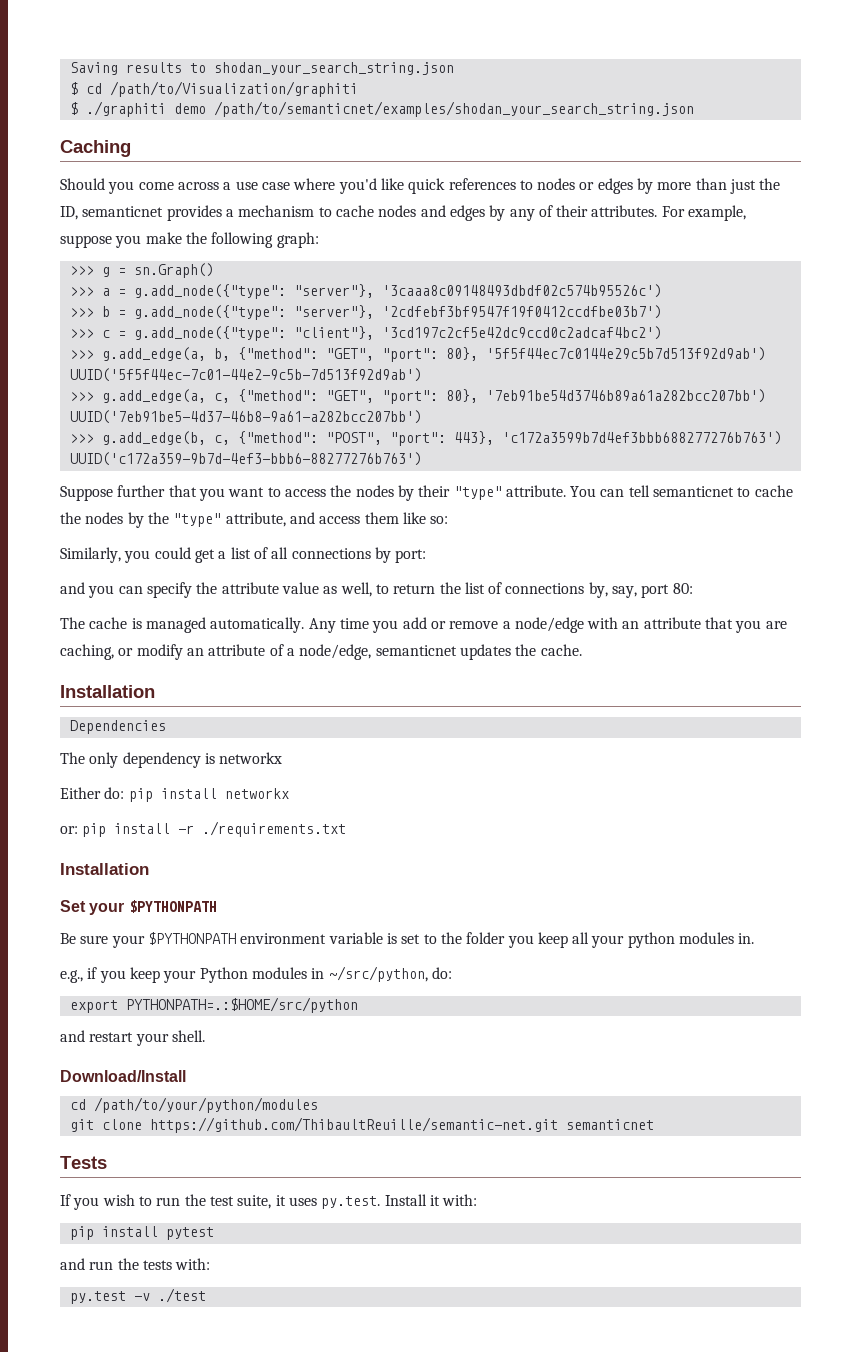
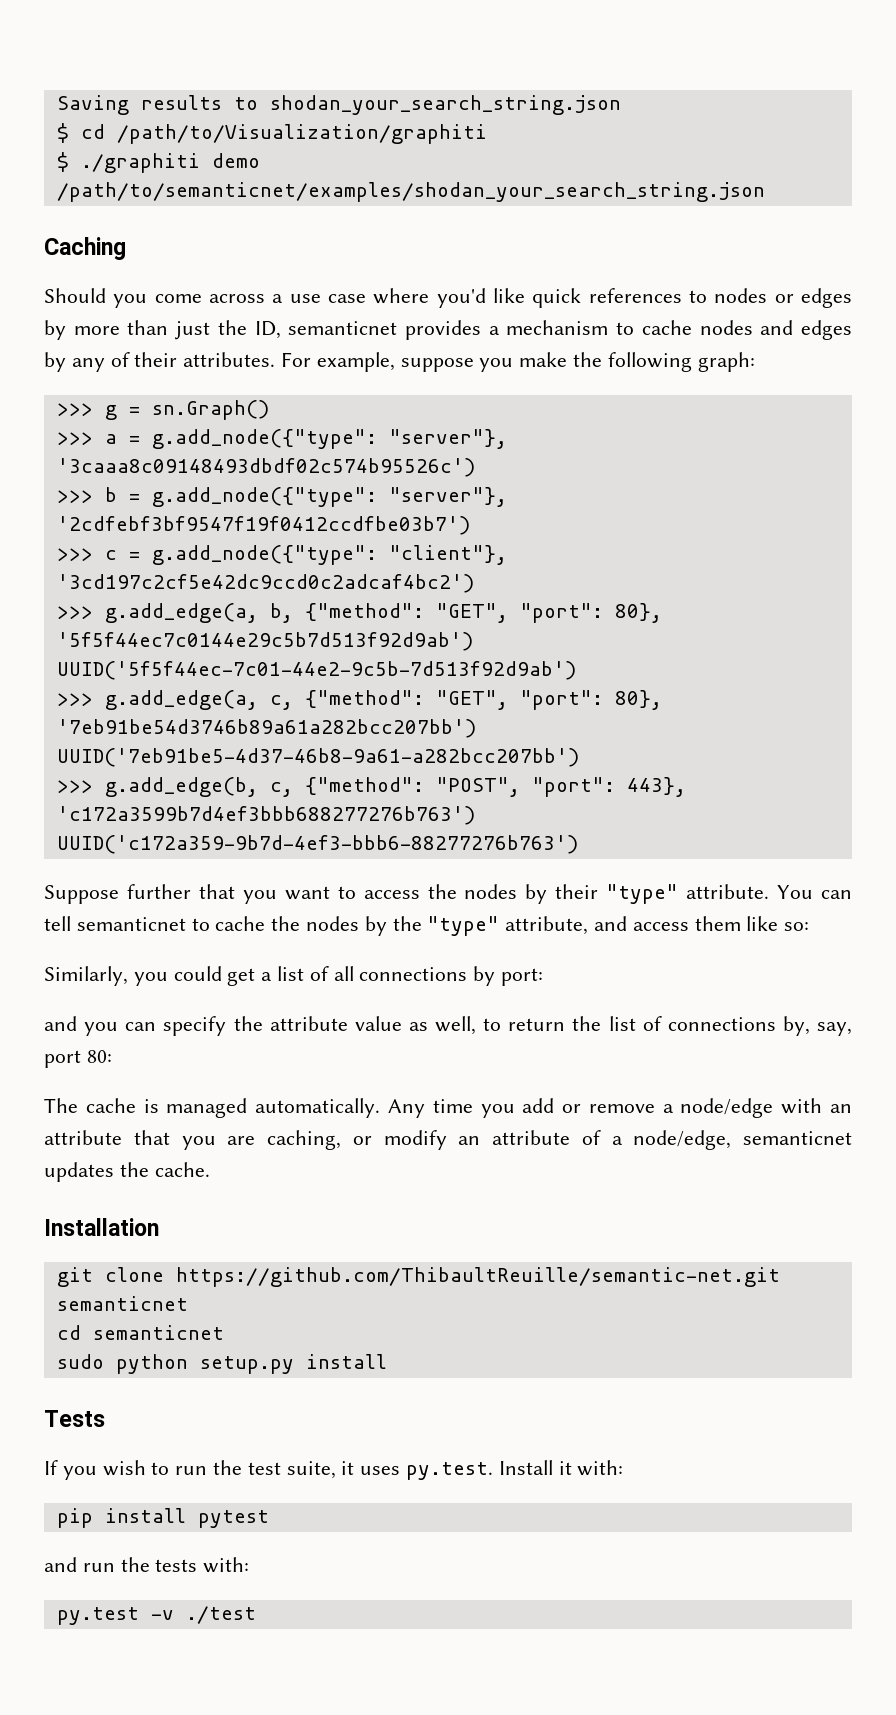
- Dependencies
- The only dependency is networkx
- Either do: pip install networkx
- or: pip install -r ./requirements.txt
- Installation
- Set your $PYTHONPATH
- Be sure your $PYTHONPATH environment variable is set to the folder you keep all your python modules in.
- e.g., if you keep your Python modules in ~/src/python, do:
- export PYTHONPATH=.:$HOME/src/python
- and restart your shell.
- Download/Install
- cd /path/to/your/python/modules
  git clone https://github.com/ThibaultReuille/semantic-net.git semanticnet
+ cd semanticnet
+ sudo python setup.py install

